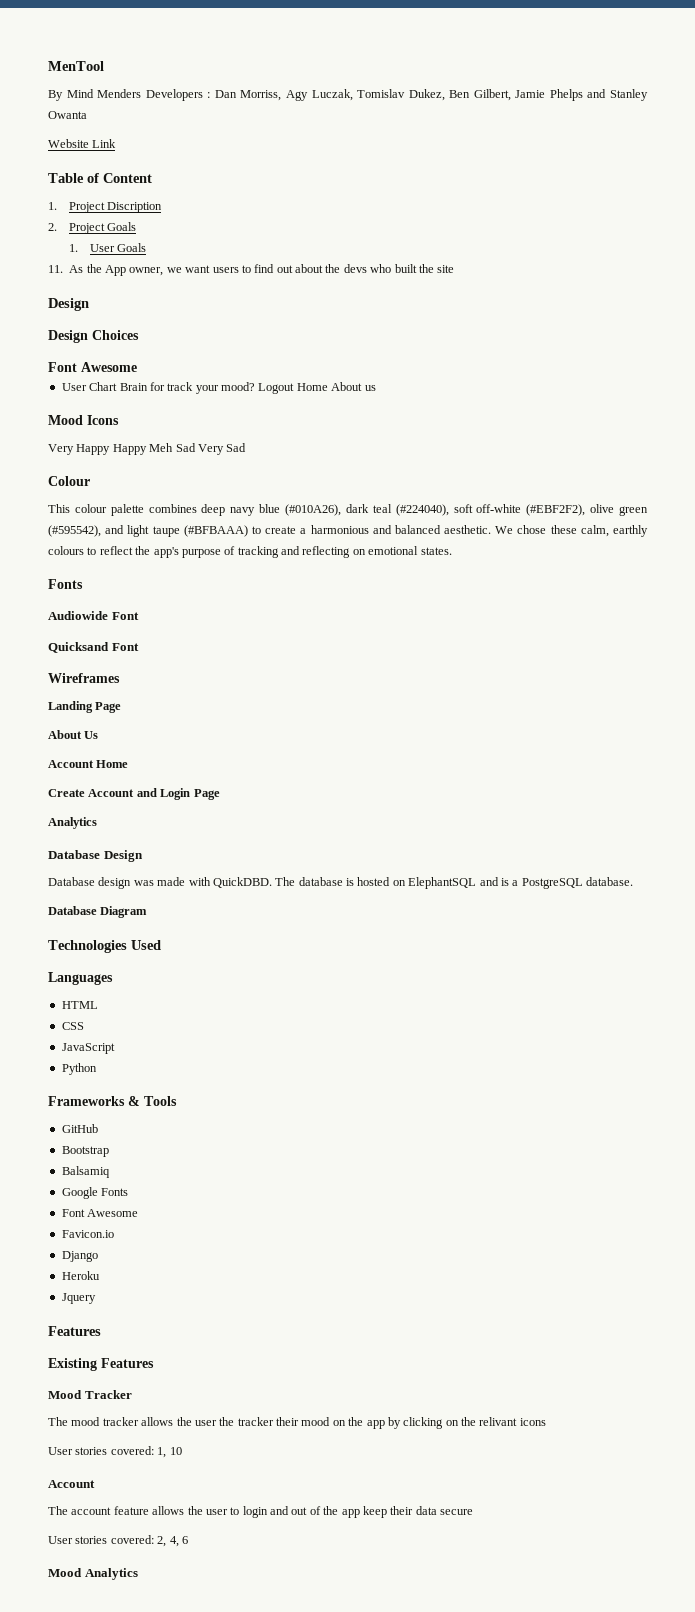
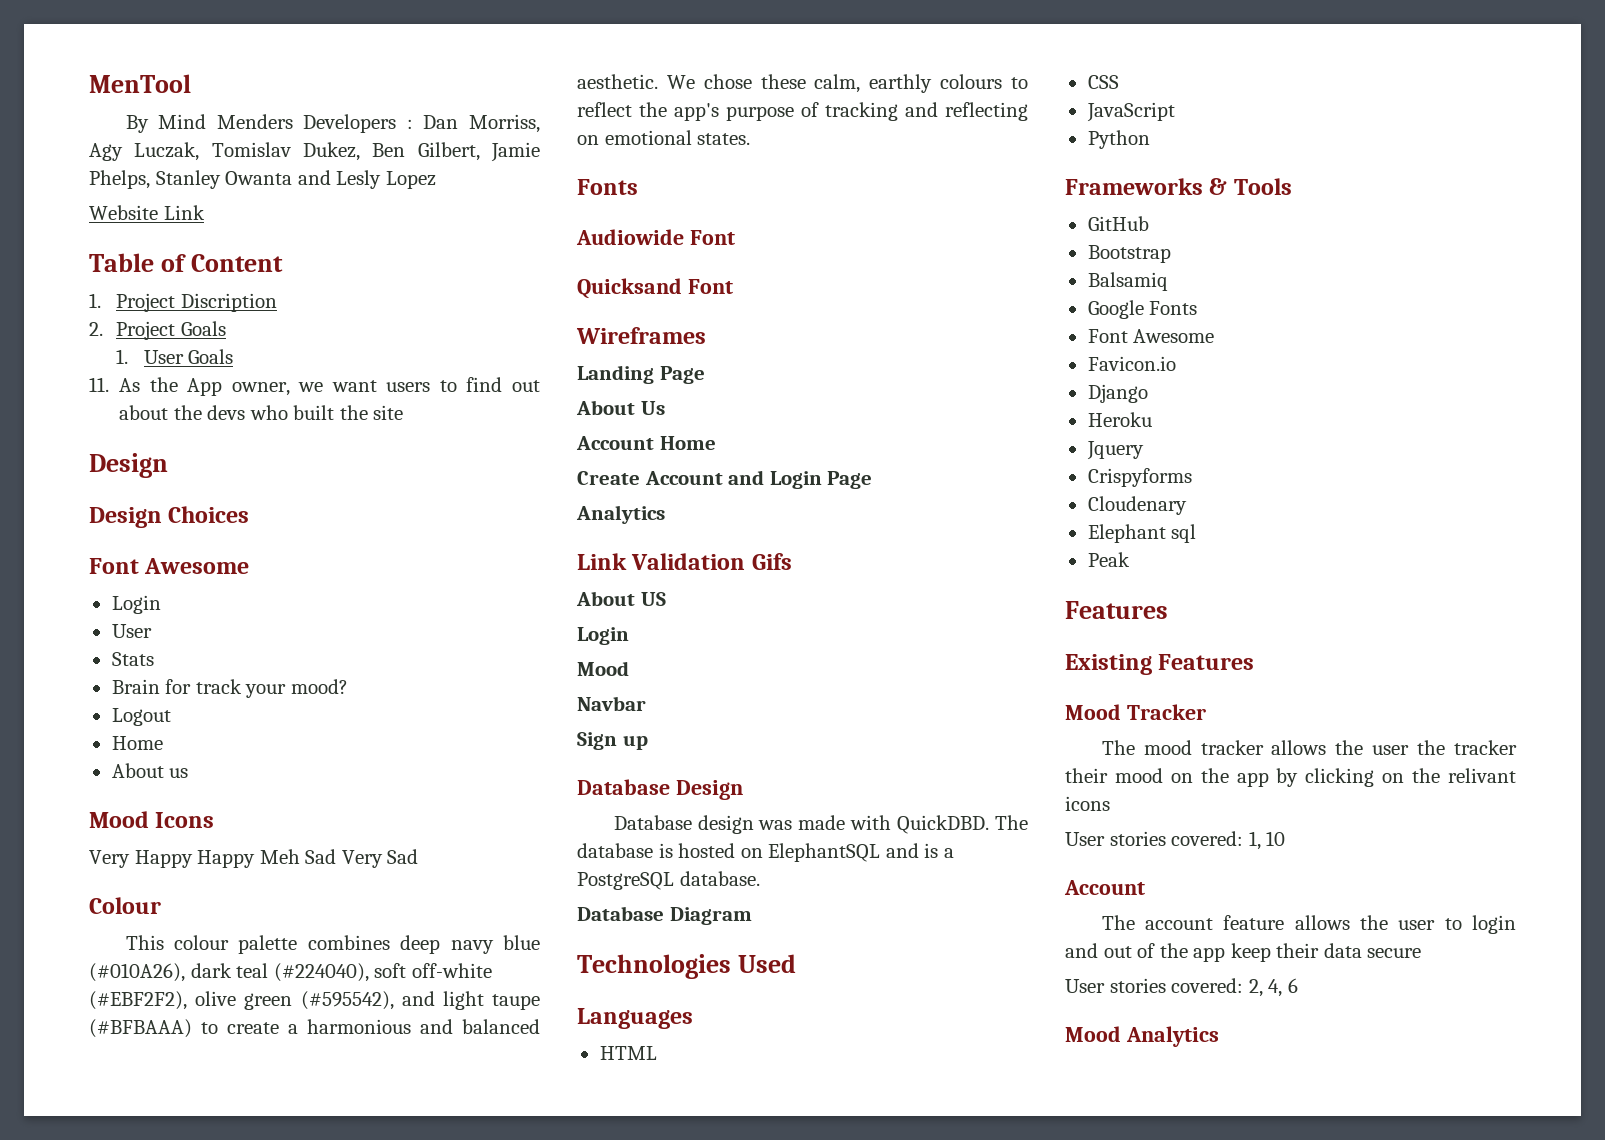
- By Mind Menders Developers : Dan Morriss, Agy Luczak, Tomislav Dukez, Ben Gilbert, Jamie Phelps and Stanley Owanta
+ By Mind Menders Developers : Dan Morriss, Agy Luczak, Tomislav Dukez, Ben Gilbert, Jamie Phelps, Stanley Owanta and Lesly Lopez
  Design Choices
  Font Awesome
- User Chart Brain for track your mood? Logout Home About us
+ Login
+ User
+ Stats
+ Brain for track your mood?
+ Logout
+ Home
+ About us
+ Link Validation Gifs
+ About US
+ Login
+ Mood
+ Navbar
+ Sign up
+ Crispyforms
+ Cloudenary
+ Elephant sql
+ Peak

